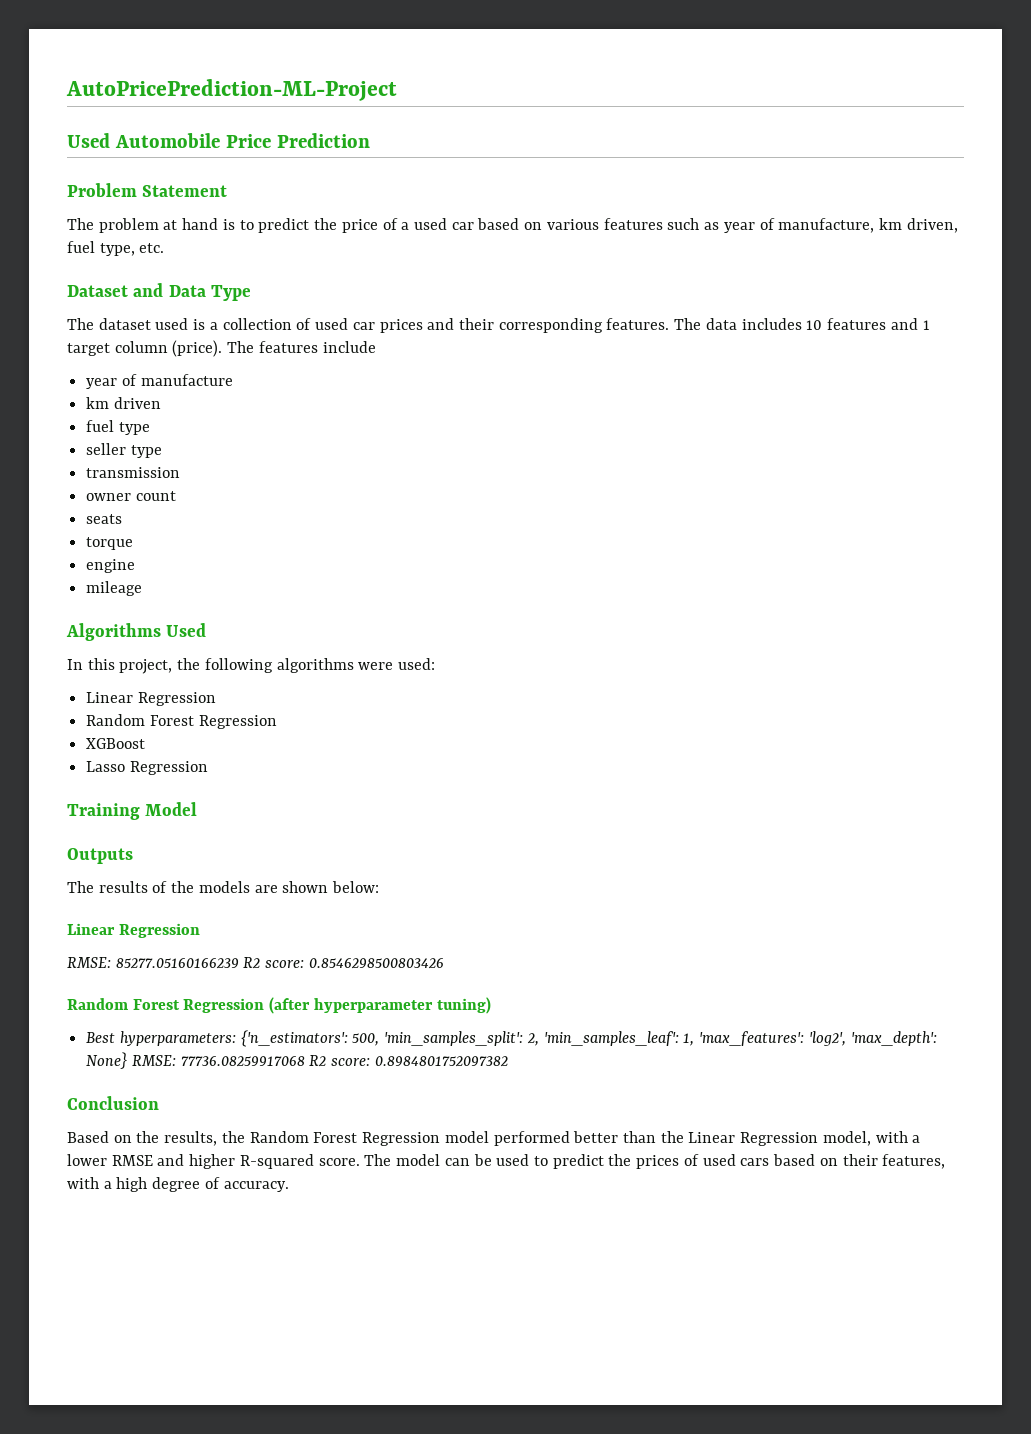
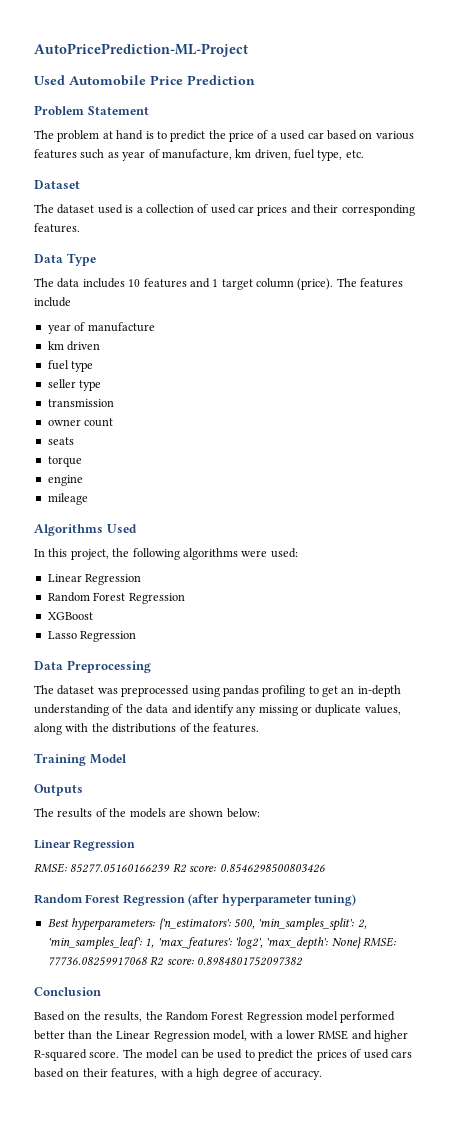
- Dataset and Data Type
+ Dataset
- The dataset used is a collection of used car prices and their corresponding features. The data includes 10 features and 1 target column (price).
+ The dataset used is a collection of used car prices and their corresponding features.
+ Data Type
+ The data includes 10 features and 1 target column (price).
+ Data Preprocessing
+ The dataset was preprocessed using pandas profiling to get an in-depth understanding of the data and identify any missing or duplicate values, along with the distributions of the features.

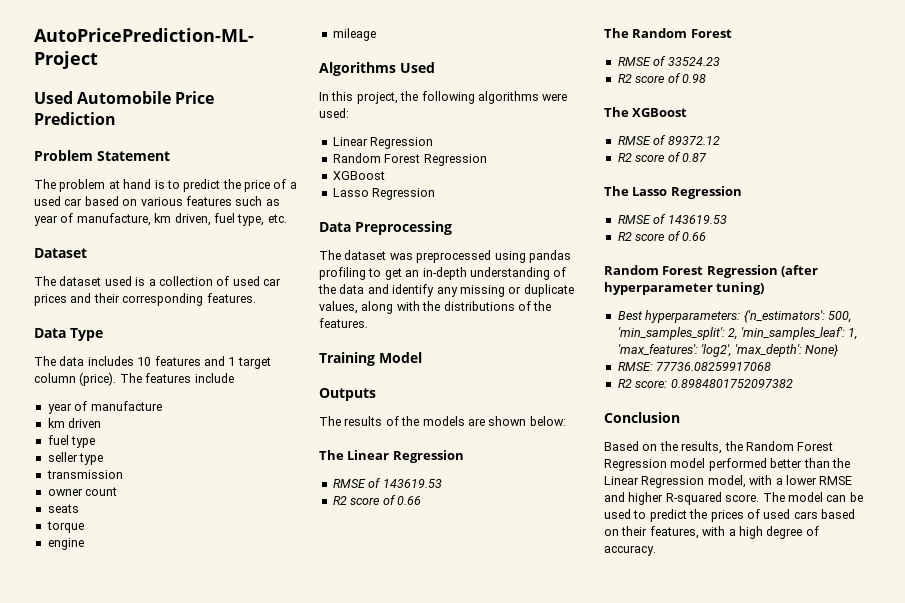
  The results of the models are shown below:
- Linear Regression
- RMSE: 85277.05160166239 R2 score: 0.8546298500803426
+ The Linear Regression
+ RMSE of 143619.53
+ R2 score of 0.66
+ The Random Forest
+ RMSE of 33524.23
+ R2 score of 0.98
+ The XGBoost
+ RMSE of 89372.12
+ R2 score of 0.87
+ The Lasso Regression
+ RMSE of 143619.53
+ R2 score of 0.66
- Best hyperparameters: {'n_estimators': 500, 'min_samples_split': 2, 'min_samples_leaf': 1, 'max_features': 'log2', 'max_depth': None} RMSE: 77736.08259917068 R2 score: 0.8984801752097382
+ Best hyperparameters: {'n_estimators': 500, 'min_samples_split': 2, 'min_samples_leaf': 1, 'max_features': 'log2', 'max_depth': None}
+ RMSE: 77736.08259917068
+ R2 score: 0.8984801752097382

